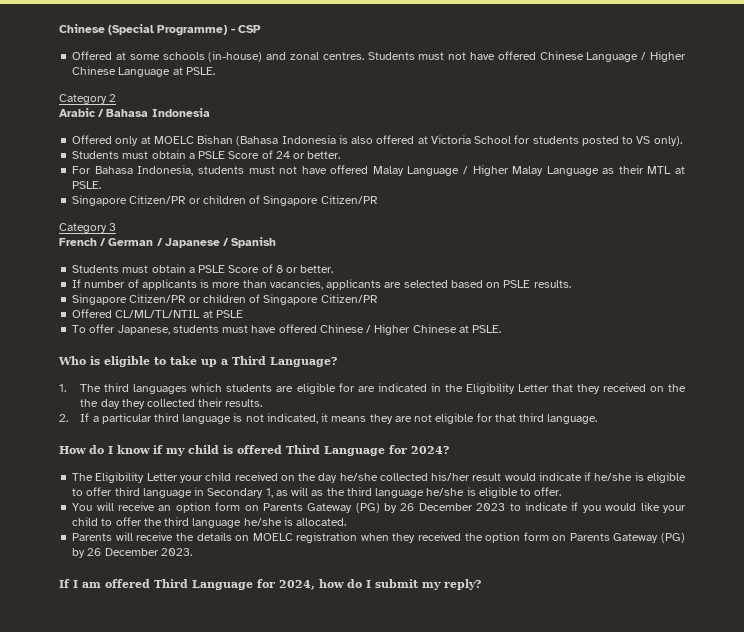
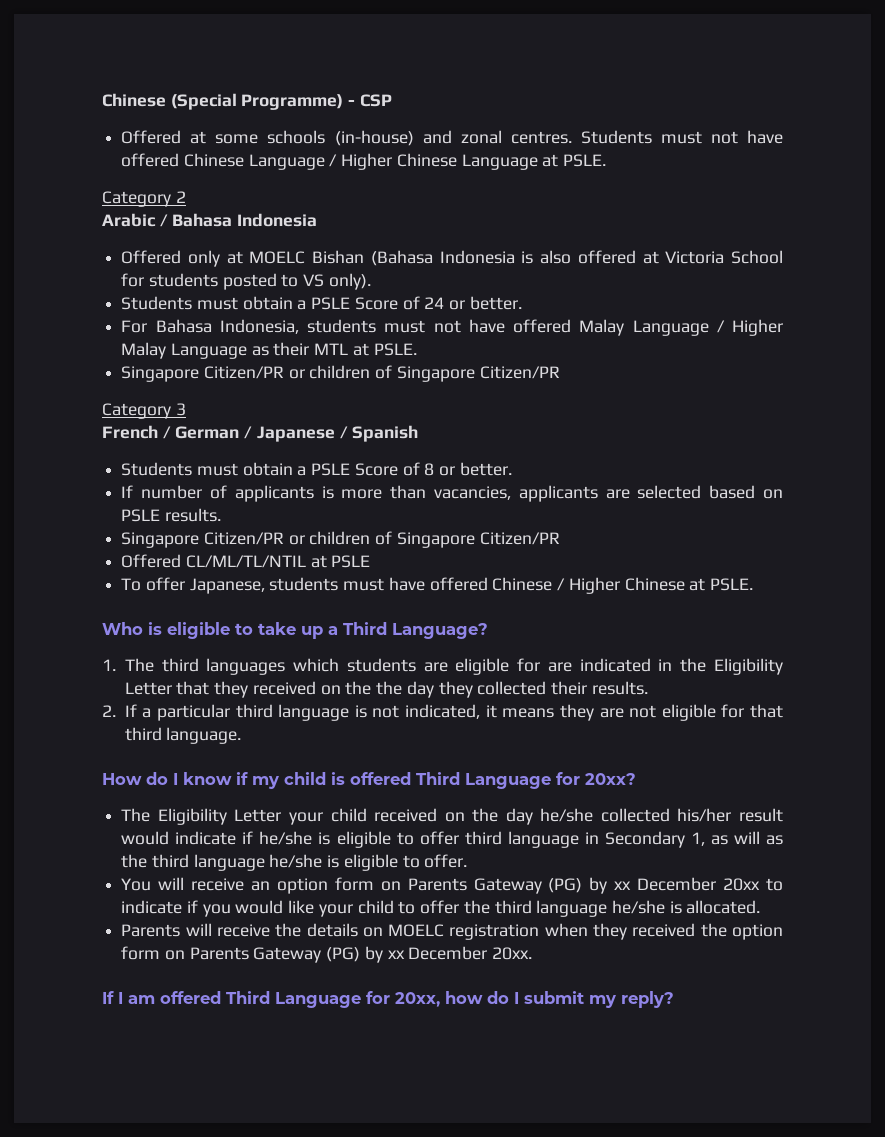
- How do I know if my child is offered Third Language for 2024?
+ How do I know if my child is offered Third Language for 20xx?
- You will receive an option form on Parents Gateway (PG) by 26 December 2023 to indicate if you would like your child to offer the third language he/she is allocated.
+ You will receive an option form on Parents Gateway (PG) by xx December 20xx to indicate if you would like your child to offer the third language he/she is allocated.
- Parents will receive the details on MOELC registration when they received the option form on Parents Gateway (PG) by 26 December 2023.
+ Parents will receive the details on MOELC registration when they received the option form on Parents Gateway (PG) by xx December 20xx.
- If I am offered Third Language for 2024, how do I submit my reply?
+ If I am offered Third Language for 20xx, how do I submit my reply?

